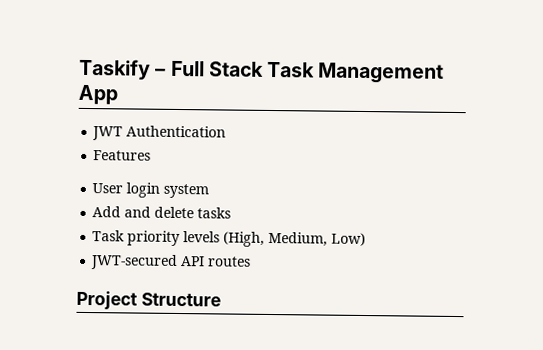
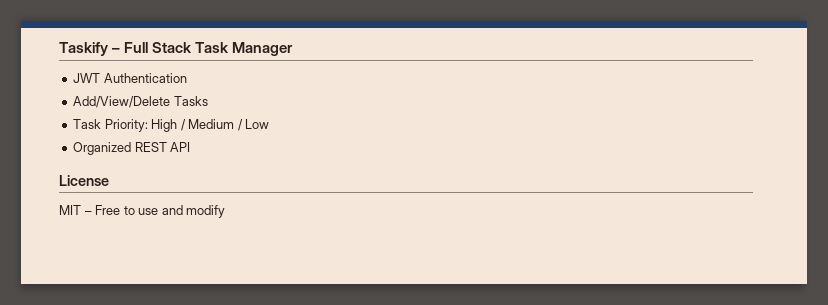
- Taskify – Full Stack Task Management App
+ Taskify – Full Stack Task Manager
- Features
- User login system
- Add and delete tasks
- Task priority levels (High, Medium, Low)
- JWT-secured API routes
- Project Structure
+ Add/View/Delete Tasks
+ Task Priority: High / Medium / Low
+ Organized REST API
+ License
+ MIT – Free to use and modify

